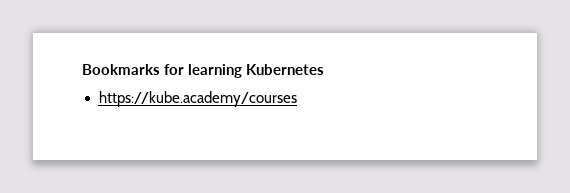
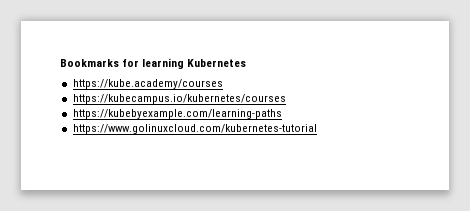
+ https://kubecampus.io/kubernetes/courses
+ https://kubebyexample.com/learning-paths
+ https://www.golinuxcloud.com/kubernetes-tutorial

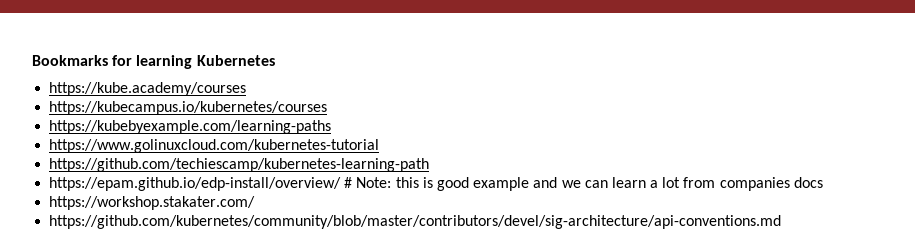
+ https://github.com/techiescamp/kubernetes-learning-path
+ https://epam.github.io/edp-install/overview/ # Note: this is good example and we can learn a lot from companies docs
+ https://workshop.stakater.com/
+ https://github.com/kubernetes/community/blob/master/contributors/devel/sig-architecture/api-conventions.md

